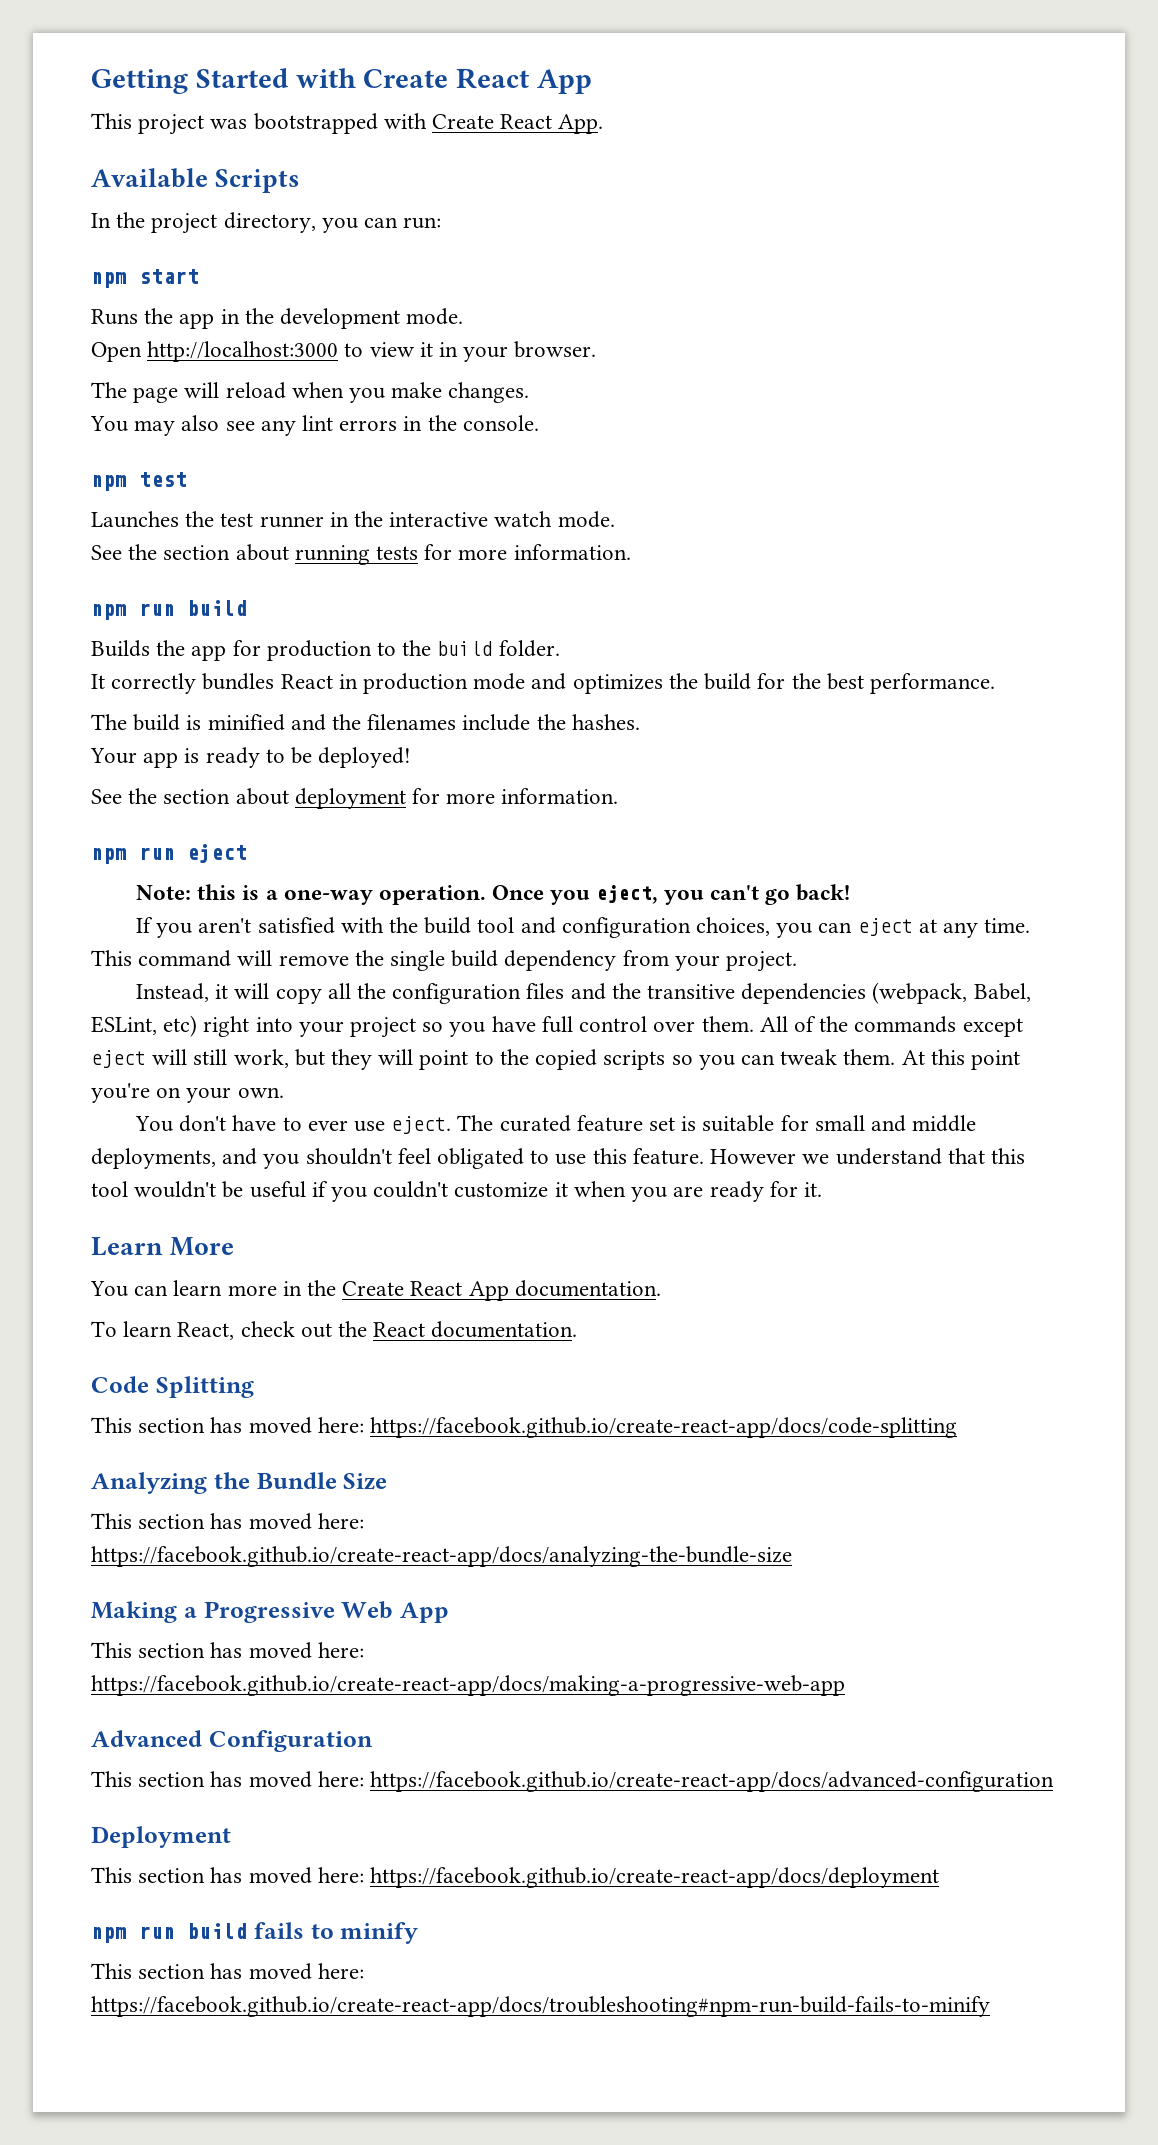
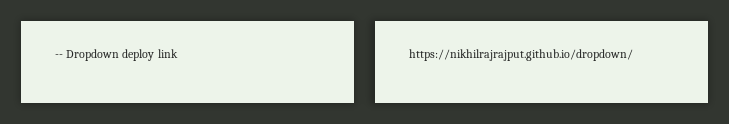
- Getting Started with Create React App
- This project was bootstrapped with Create React App.
- Available Scripts
- In the project directory, you can run:
- npm start
- Runs the app in the development mode.
- Open http://localhost:3000 to view it in your browser.
- The page will reload when you make changes.
- You may also see any lint errors in the console.
- npm test
- Launches the test runner in the interactive watch mode.
- See the section about running tests for more information.
- npm run build
- Builds the app for production to the build folder.
- It correctly bundles React in production mode and optimizes the build for the best performance.
- The build is minified and the filenames include the hashes.
- Your app is ready to be deployed!
- See the section about deployment for more information.
- npm run eject
- Note: this is a one-way operation. Once you eject, you can't go back!
- If you aren't satisfied with the build tool and configuration choices, you can eject at any time. This command will remove the single build dependency from your project.
- Instead, it will copy all the configuration files and the transitive dependencies (webpack, Babel, ESLint, etc) right into your project so you have full control over them. All of the commands except eject will still work, but they will point to the copied scripts so you can tweak them. At this point you're on your own.
- You don't have to ever use eject. The curated feature set is suitable for small and middle deployments, and you shouldn't feel obligated to use this feature. However we understand that this tool wouldn't be useful if you couldn't customize it when you are ready for it.
- Learn More
- You can learn more in the Create React App documentation.
- To learn React, check out the React documentation.
- Code Splitting
- This section has moved here: https://facebook.github.io/create-react-app/docs/code-splitting
- Analyzing the Bundle Size
- This section has moved here: https://facebook.github.io/create-react-app/docs/analyzing-the-bundle-size
- Making a Progressive Web App
- This section has moved here: https://facebook.github.io/create-react-app/docs/making-a-progressive-web-app
- Advanced Configuration
- This section has moved here: https://facebook.github.io/create-react-app/docs/advanced-configuration
- Deployment
- This section has moved here: https://facebook.github.io/create-react-app/docs/deployment
- npm run build fails to minify
- This section has moved here: https://facebook.github.io/create-react-app/docs/troubleshooting#npm-run-build-fails-to-minify
+ -- Dropdown deploy link https://nikhilrajrajput.github.io/dropdown/

